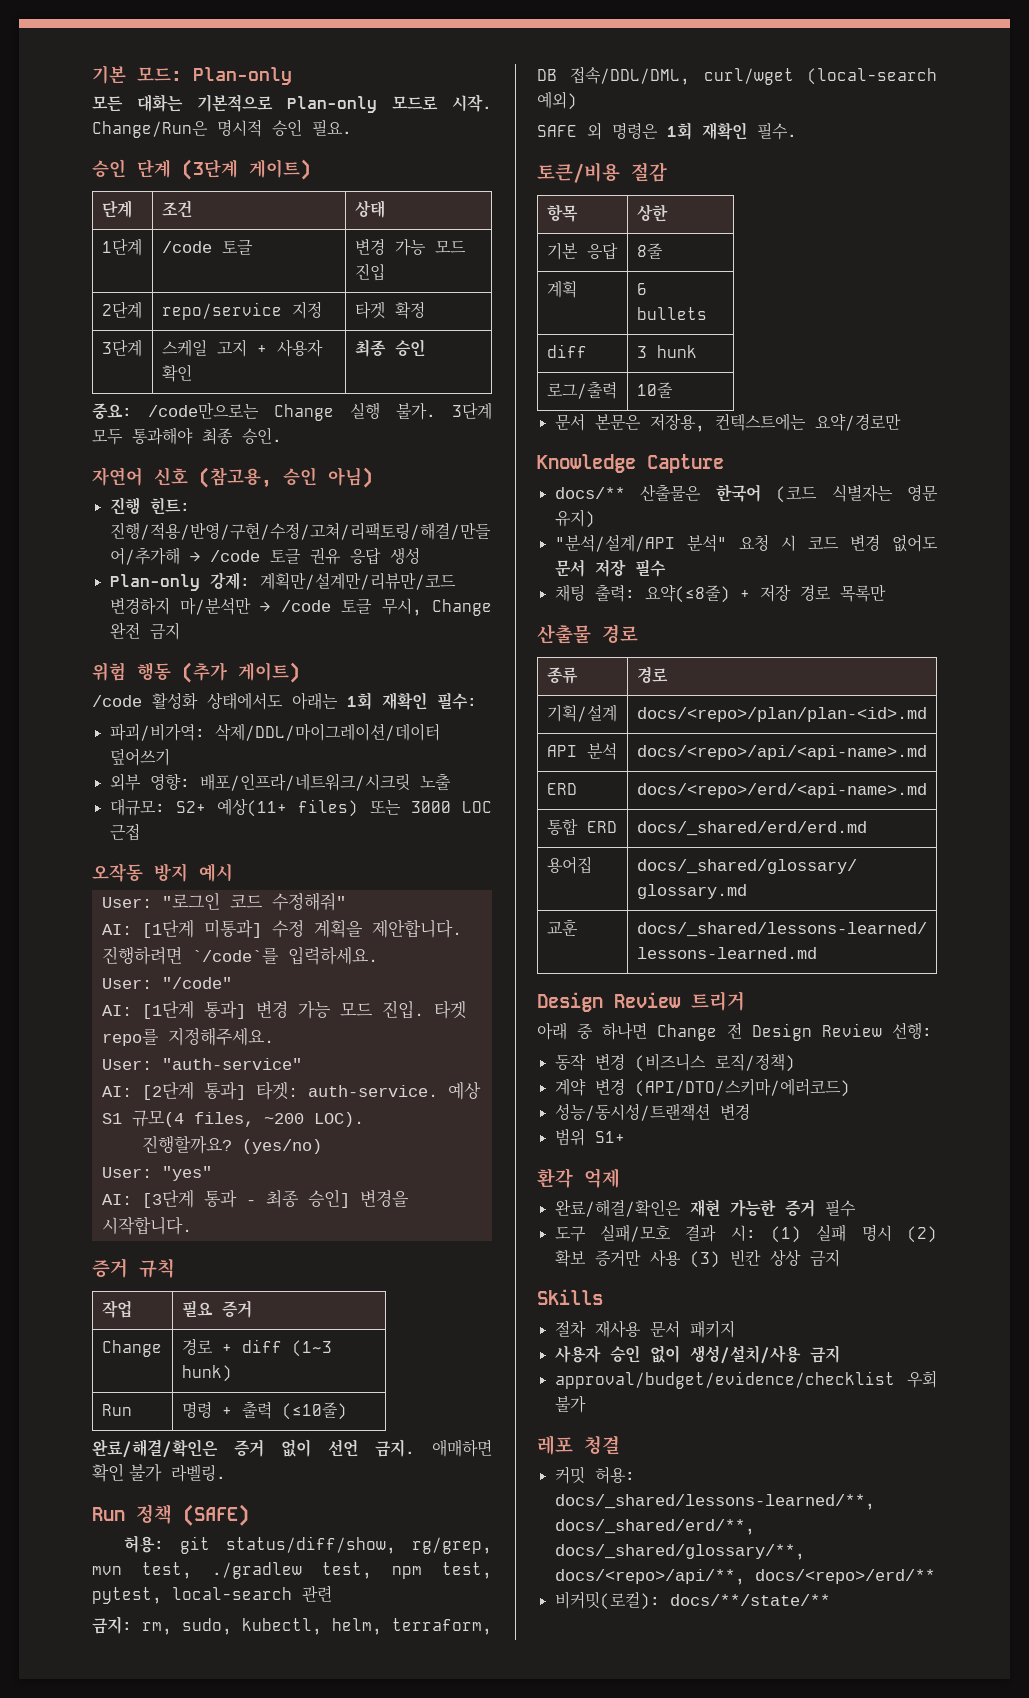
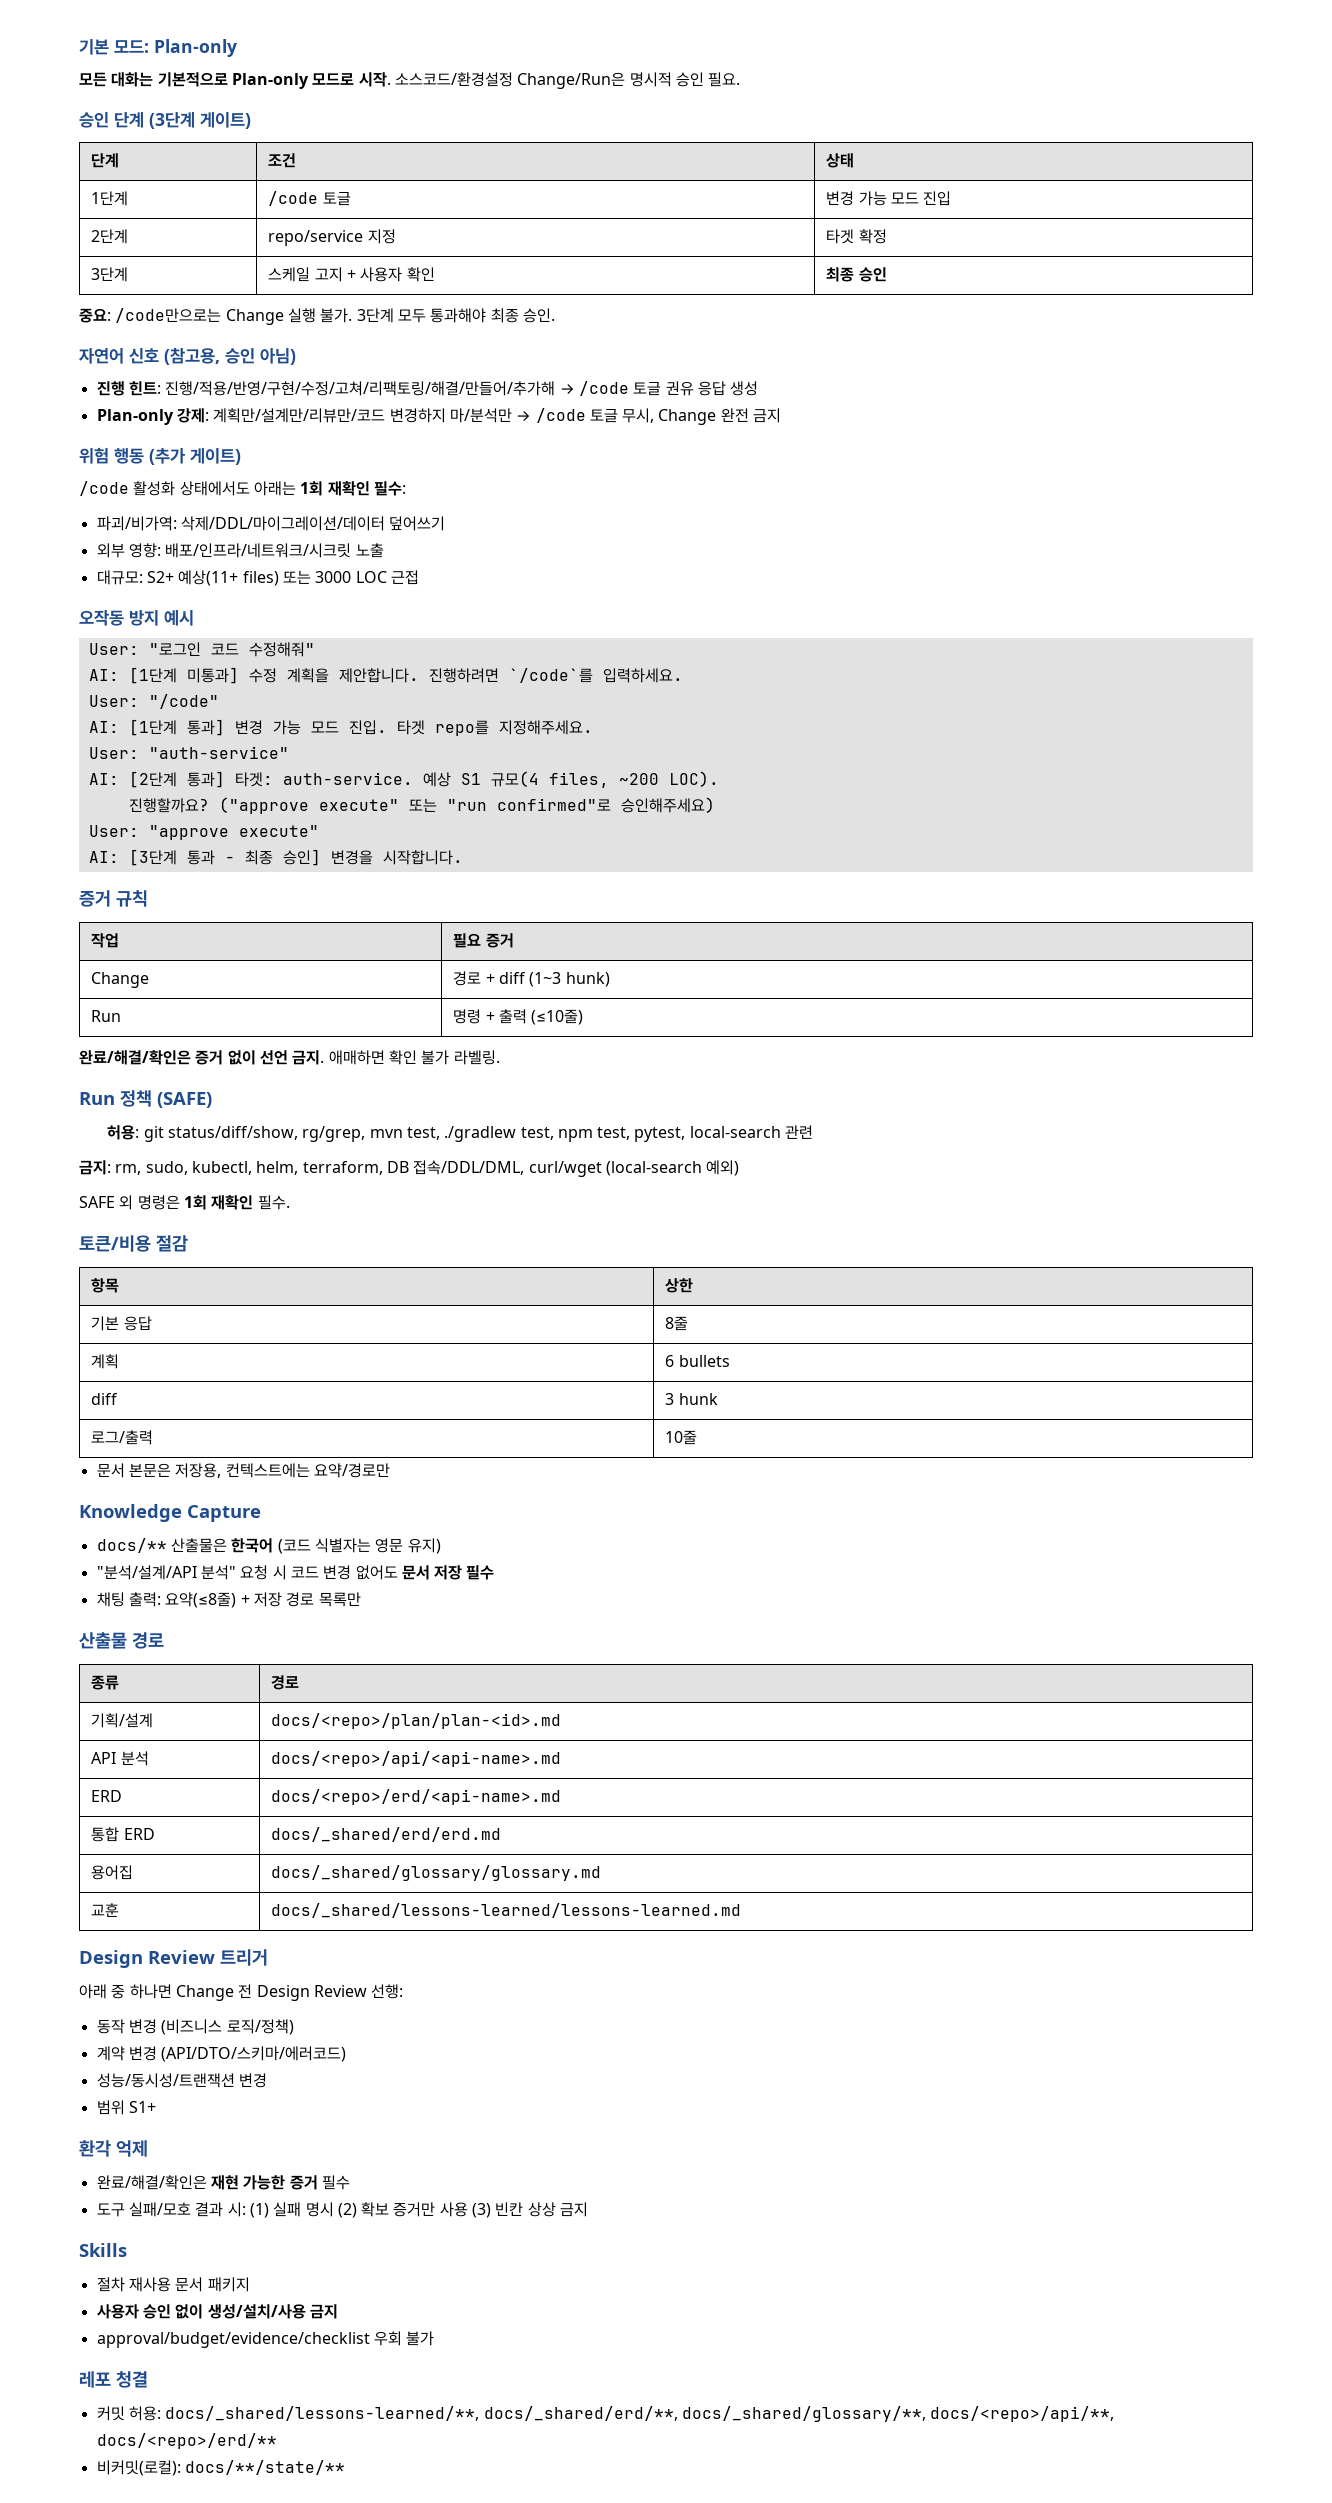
- Change/Run은 명시적 승인 필요.
+ 소스코드/환경설정 Change/Run은 명시적 승인 필요.
- (yes/no)
- User: "yes"
+ ("approve execute" 또는 "run confirmed"로 승인해주세요)
+ User: "approve execute"

